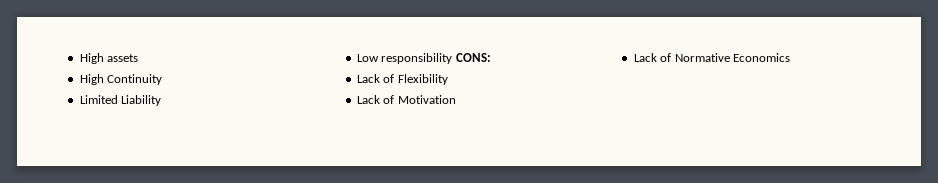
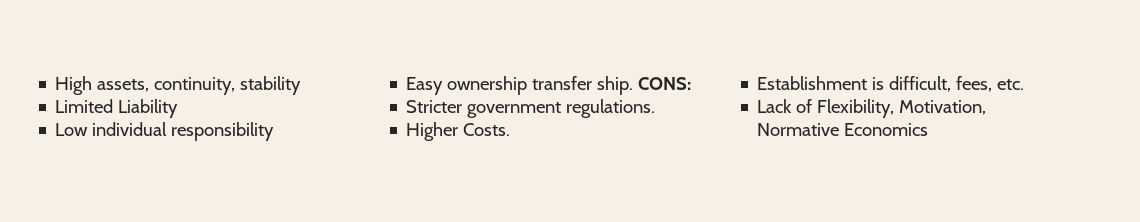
- High assets
- High Continuity
+ High assets, continuity, stability
- Low responsibility CONS:
- Lack of Flexibility
- Lack of Motivation
- Lack of Normative Economics
+ Low individual responsibility
+ Easy ownership transfer ship. CONS:
+ Stricter government regulations.
+ Higher Costs.
+ Establishment is difficult, fees, etc.
+ Lack of Flexibility, Motivation, Normative Economics

